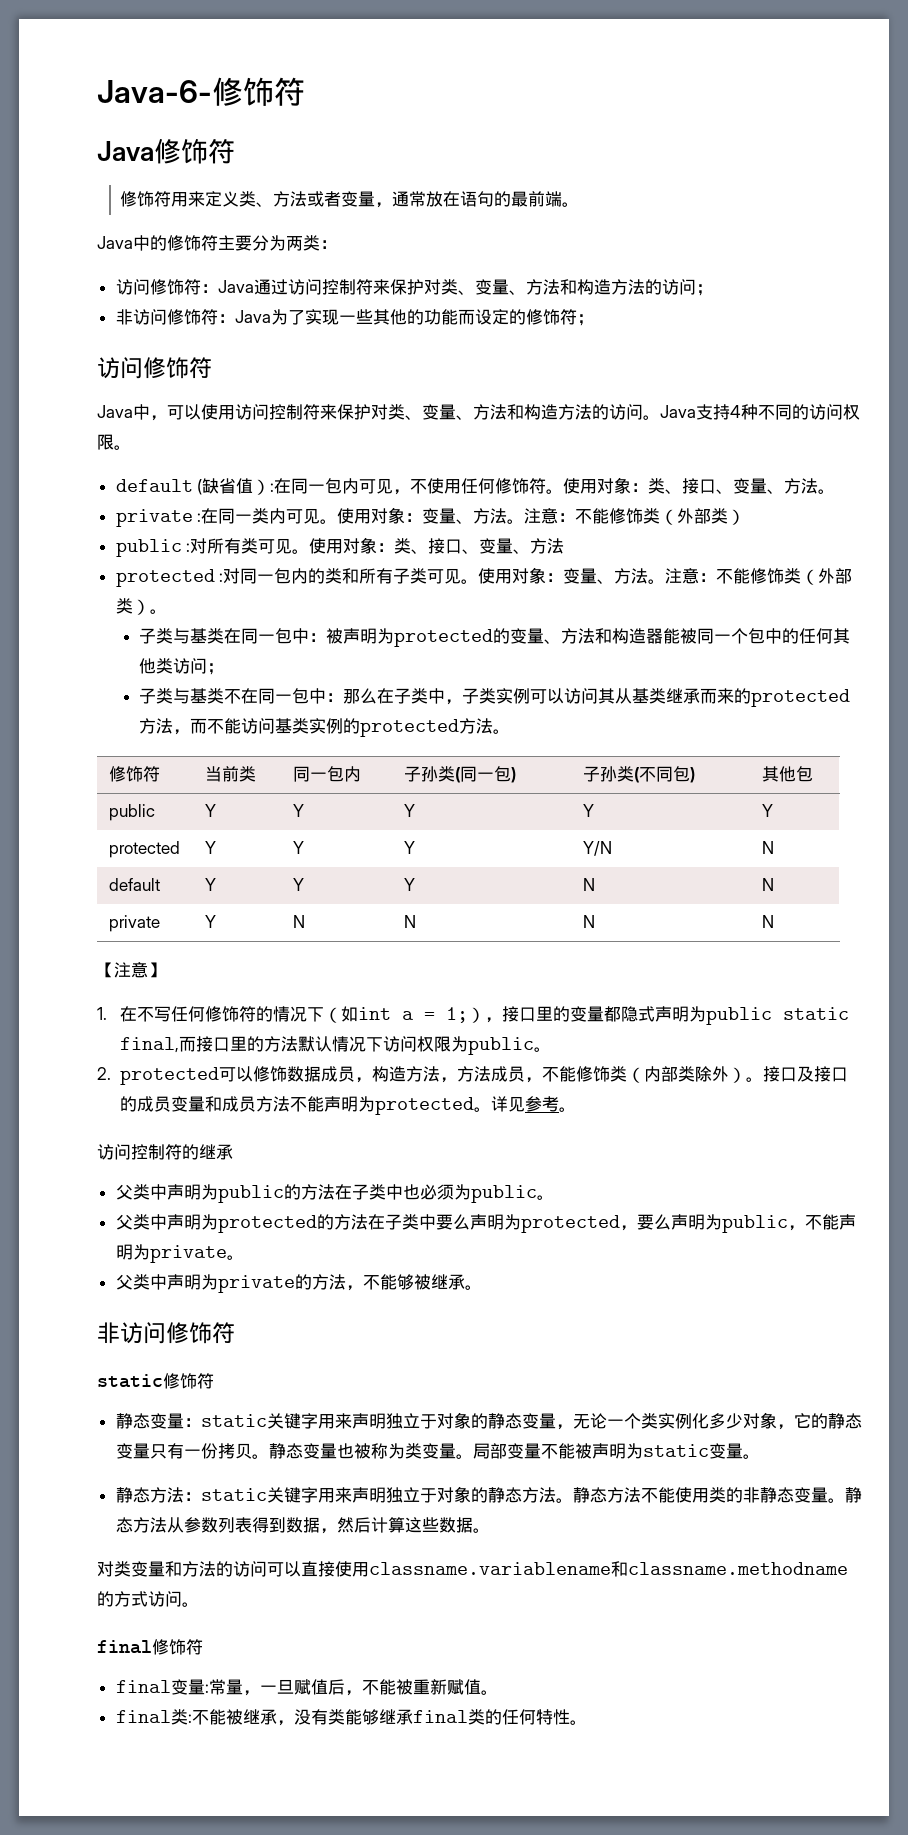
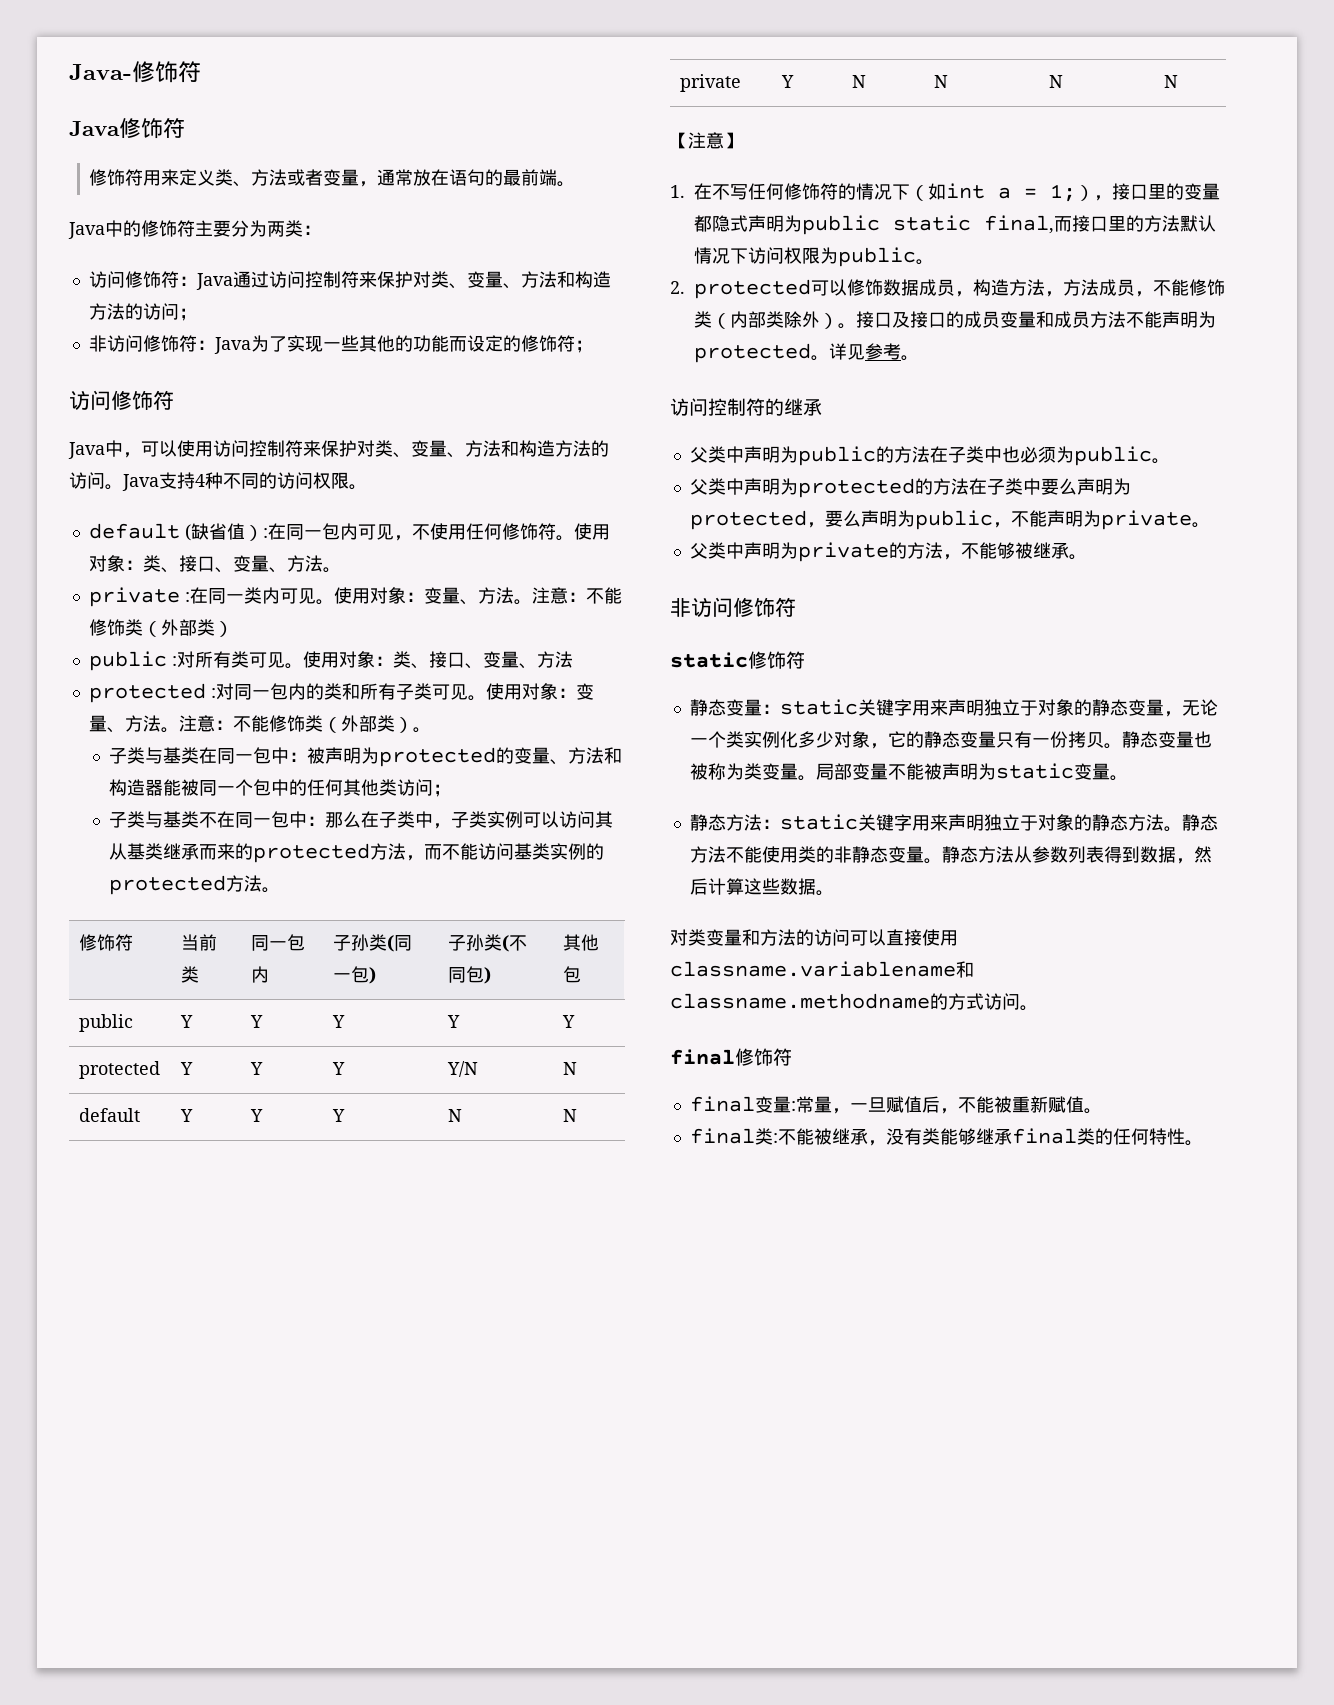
- Java-6-修饰符
+ Java-修饰符

